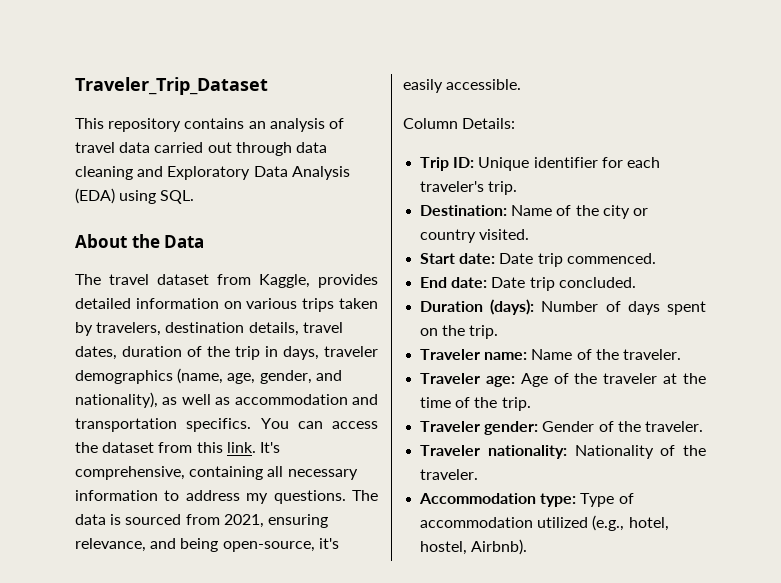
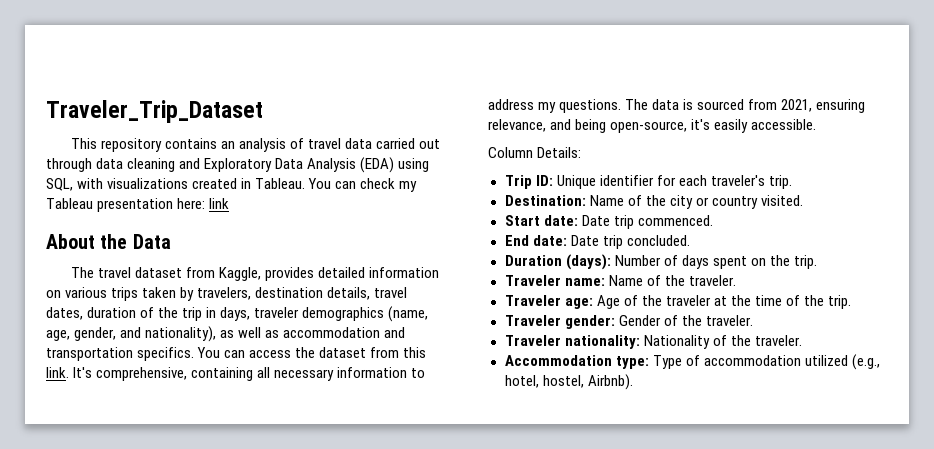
- This repository contains an analysis of travel data carried out through data cleaning and Exploratory Data Analysis (EDA) using SQL.
+ This repository contains an analysis of travel data carried out through data cleaning and Exploratory Data Analysis (EDA) using SQL, with visualizations created in Tableau. You can check my Tableau presentation here: link

